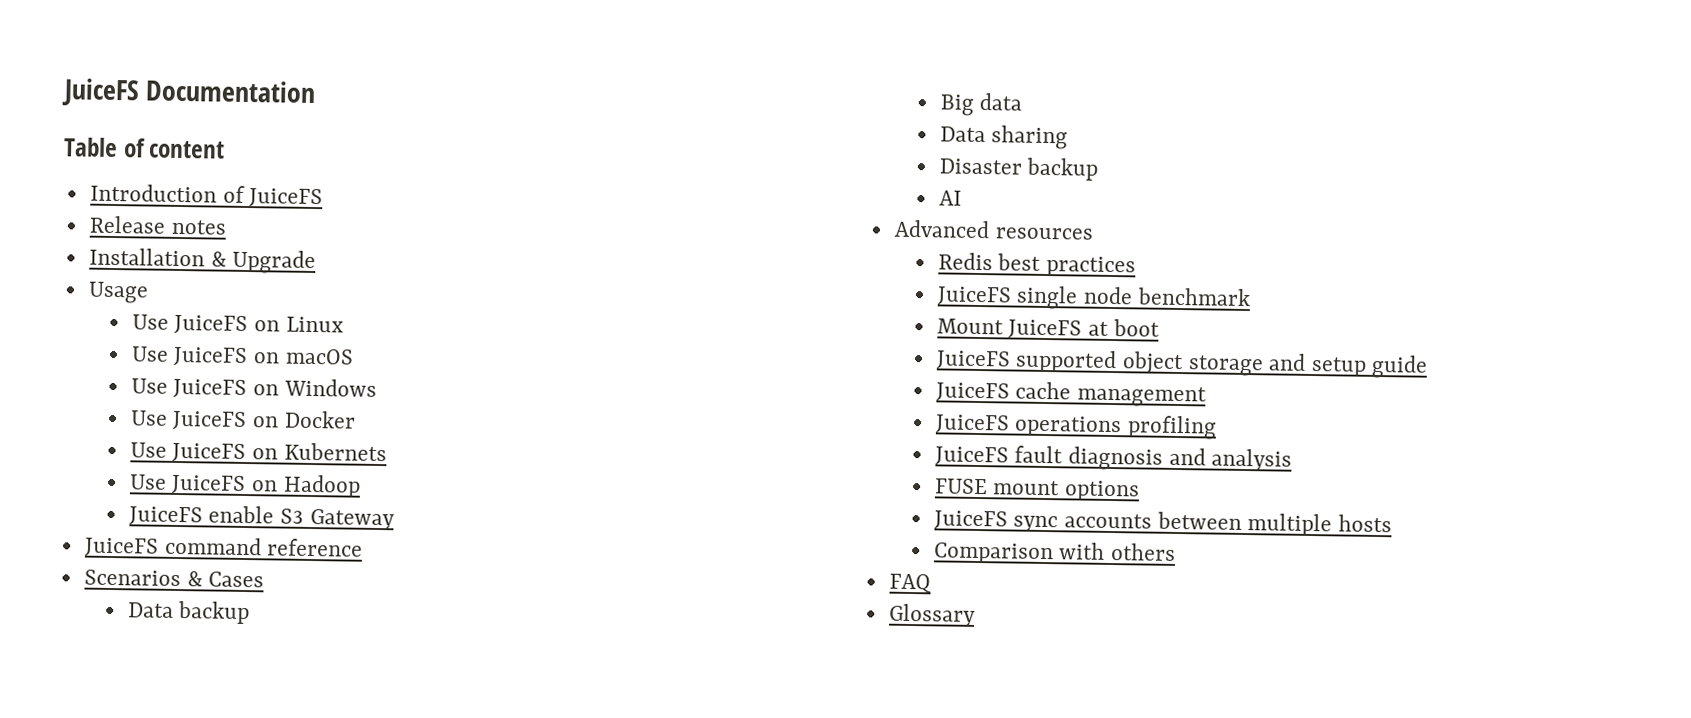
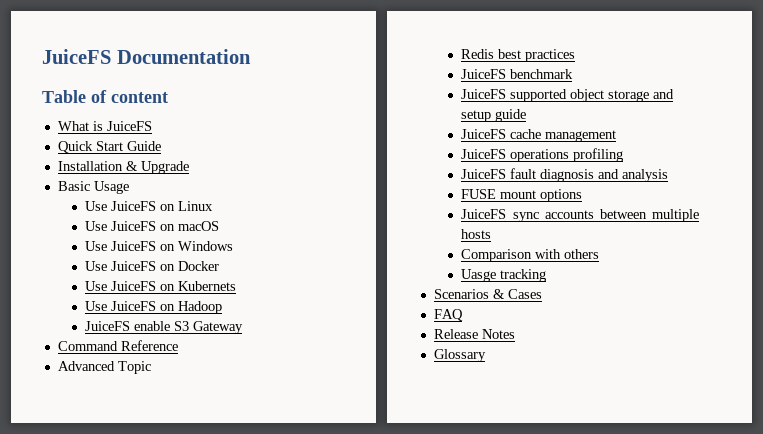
- Introduction of JuiceFS
+ What is JuiceFS
- Release notes
+ Quick Start Guide
- Usage
+ Basic Usage
- JuiceFS command reference
- Scenarios & Cases
- Data backup
- Big data
- Data sharing
- Disaster backup
- AI
+ Command Reference
- Advanced resources
+ Advanced Topic
- JuiceFS single node benchmark
+ JuiceFS benchmark
- Mount JuiceFS at boot
+ Uasge tracking
+ Scenarios & Cases
+ Release Notes

